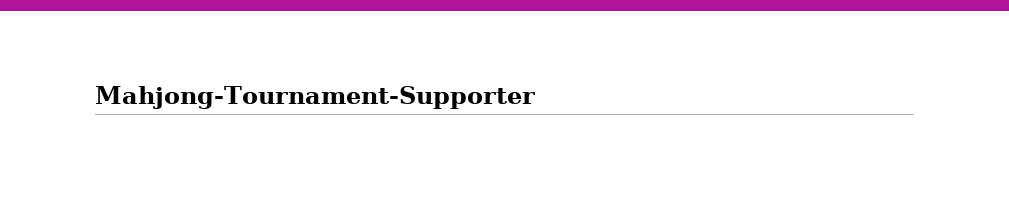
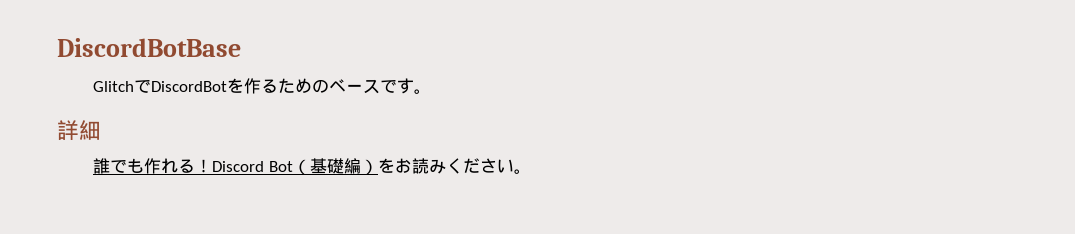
- Mahjong-Tournament-Supporter
+ DiscordBotBase
+ GlitchでDiscordBotを作るためのベースです。
+ 詳細
+ 誰でも作れる！Discord Bot（基礎編）をお読みください。

